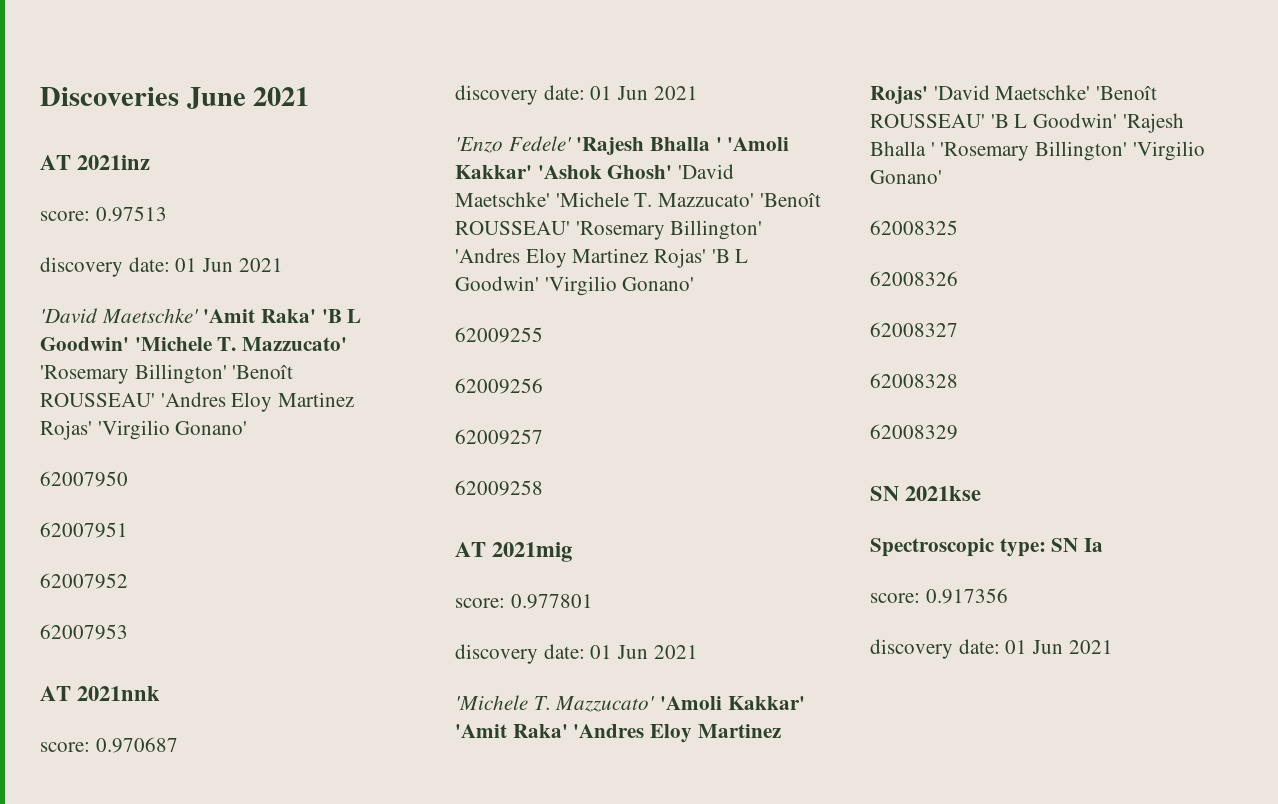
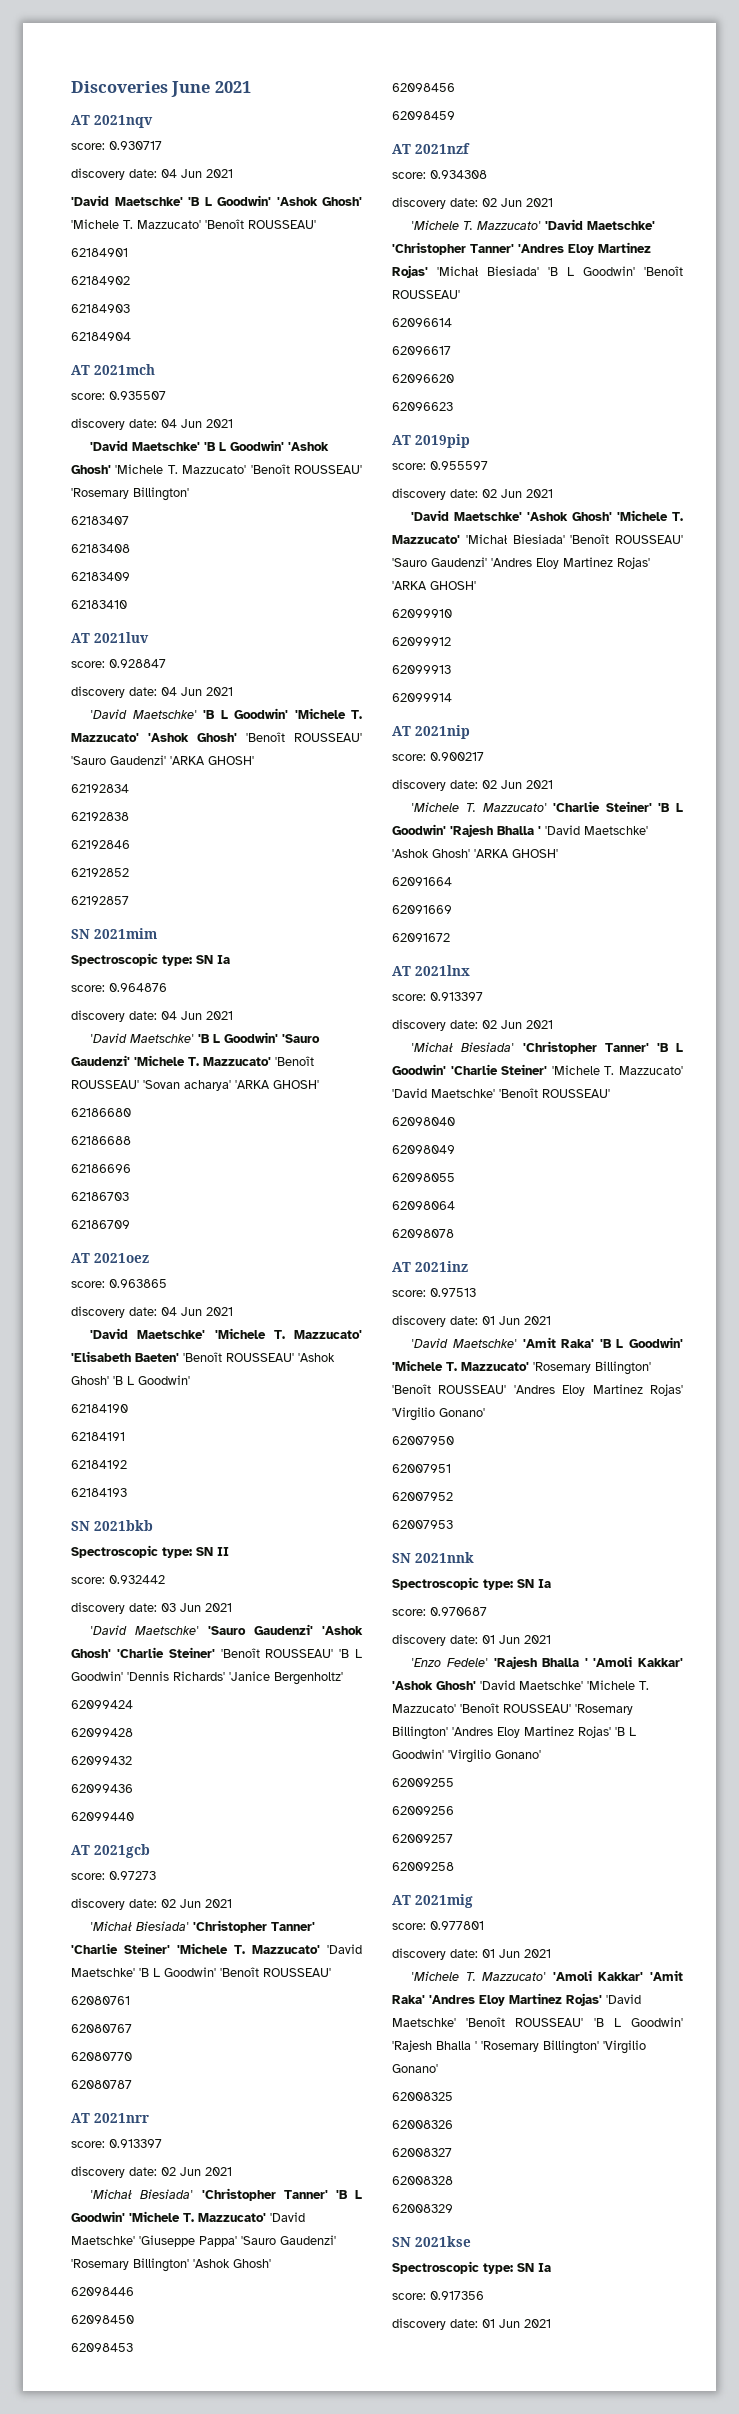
+ AT 2021nqv
+ score: 0.930717
+ discovery date: 04 Jun 2021
+ 'David Maetschke' 'B L Goodwin' 'Ashok Ghosh' 'Michele T. Mazzucato' 'Benoît ROUSSEAU'
+ 62184901
+ 62184902
+ 62184903
+ 62184904
+ AT 2021mch
+ score: 0.935507
+ discovery date: 04 Jun 2021
+ 'David Maetschke' 'B L Goodwin' 'Ashok Ghosh' 'Michele T. Mazzucato' 'Benoît ROUSSEAU' 'Rosemary Billington'
+ 62183407
+ 62183408
+ 62183409
+ 62183410
+ AT 2021luv
+ score: 0.928847
+ discovery date: 04 Jun 2021
+ 'David Maetschke' 'B L Goodwin' 'Michele T. Mazzucato' 'Ashok Ghosh' 'Benoît ROUSSEAU' 'Sauro Gaudenzi' 'ARKA GHOSH'
+ 62192834
+ 62192838
+ 62192846
+ 62192852
+ 62192857
+ SN 2021mim
+ Spectroscopic type: SN Ia
+ score: 0.964876
+ discovery date: 04 Jun 2021
+ 'David Maetschke' 'B L Goodwin' 'Sauro Gaudenzi' 'Michele T. Mazzucato' 'Benoît ROUSSEAU' 'Sovan acharya' 'ARKA GHOSH'
+ 62186680
+ 62186688
+ 62186696
+ 62186703
+ 62186709
+ AT 2021oez
+ score: 0.963865
+ discovery date: 04 Jun 2021
+ 'David Maetschke' 'Michele T. Mazzucato' 'Elisabeth Baeten' 'Benoît ROUSSEAU' 'Ashok Ghosh' 'B L Goodwin'
+ 62184190
+ 62184191
+ 62184192
+ 62184193
+ SN 2021bkb
+ Spectroscopic type: SN II
+ score: 0.932442
+ discovery date: 03 Jun 2021
+ 'David Maetschke' 'Sauro Gaudenzi' 'Ashok Ghosh' 'Charlie Steiner' 'Benoît ROUSSEAU' 'B L Goodwin' 'Dennis Richards' 'Janice Bergenholtz'
+ 62099424
+ 62099428
+ 62099432
+ 62099436
+ 62099440
+ AT 2021gcb
+ score: 0.97273
+ discovery date: 02 Jun 2021
+ 'Michał Biesiada' 'Christopher Tanner' 'Charlie Steiner' 'Michele T. Mazzucato' 'David Maetschke' 'B L Goodwin' 'Benoît ROUSSEAU'
+ 62080761
+ 62080767
+ 62080770
+ 62080787
+ AT 2021nrr
+ score: 0.913397
+ discovery date: 02 Jun 2021
+ 'Michał Biesiada' 'Christopher Tanner' 'B L Goodwin' 'Michele T. Mazzucato' 'David Maetschke' 'Giuseppe Pappa' 'Sauro Gaudenzi' 'Rosemary Billington' 'Ashok Ghosh'
+ 62098446
+ 62098450
+ 62098453
+ 62098456
+ 62098459
+ AT 2021nzf
+ score: 0.934308
+ discovery date: 02 Jun 2021
+ 'Michele T. Mazzucato' 'David Maetschke' 'Christopher Tanner' 'Andres Eloy Martinez Rojas' 'Michał Biesiada' 'B L Goodwin' 'Benoît ROUSSEAU'
+ 62096614
+ 62096617
+ 62096620
+ 62096623
+ AT 2019pip
+ score: 0.955597
+ discovery date: 02 Jun 2021
+ 'David Maetschke' 'Ashok Ghosh' 'Michele T. Mazzucato' 'Michał Biesiada' 'Benoît ROUSSEAU' 'Sauro Gaudenzi' 'Andres Eloy Martinez Rojas' 'ARKA GHOSH'
+ 62099910
+ 62099912
+ 62099913
+ 62099914
+ AT 2021nip
+ score: 0.900217
+ discovery date: 02 Jun 2021
+ 'Michele T. Mazzucato' 'Charlie Steiner' 'B L Goodwin' 'Rajesh Bhalla ' 'David Maetschke' 'Ashok Ghosh' 'ARKA GHOSH'
+ 62091664
+ 62091669
+ 62091672
+ AT 2021lnx
+ score: 0.913397
+ discovery date: 02 Jun 2021
+ 'Michał Biesiada' 'Christopher Tanner' 'B L Goodwin' 'Charlie Steiner' 'Michele T. Mazzucato' 'David Maetschke' 'Benoît ROUSSEAU'
+ 62098040
+ 62098049
+ 62098055
+ 62098064
+ 62098078
- AT 2021nnk
+ SN 2021nnk
+ Spectroscopic type: SN Ia

